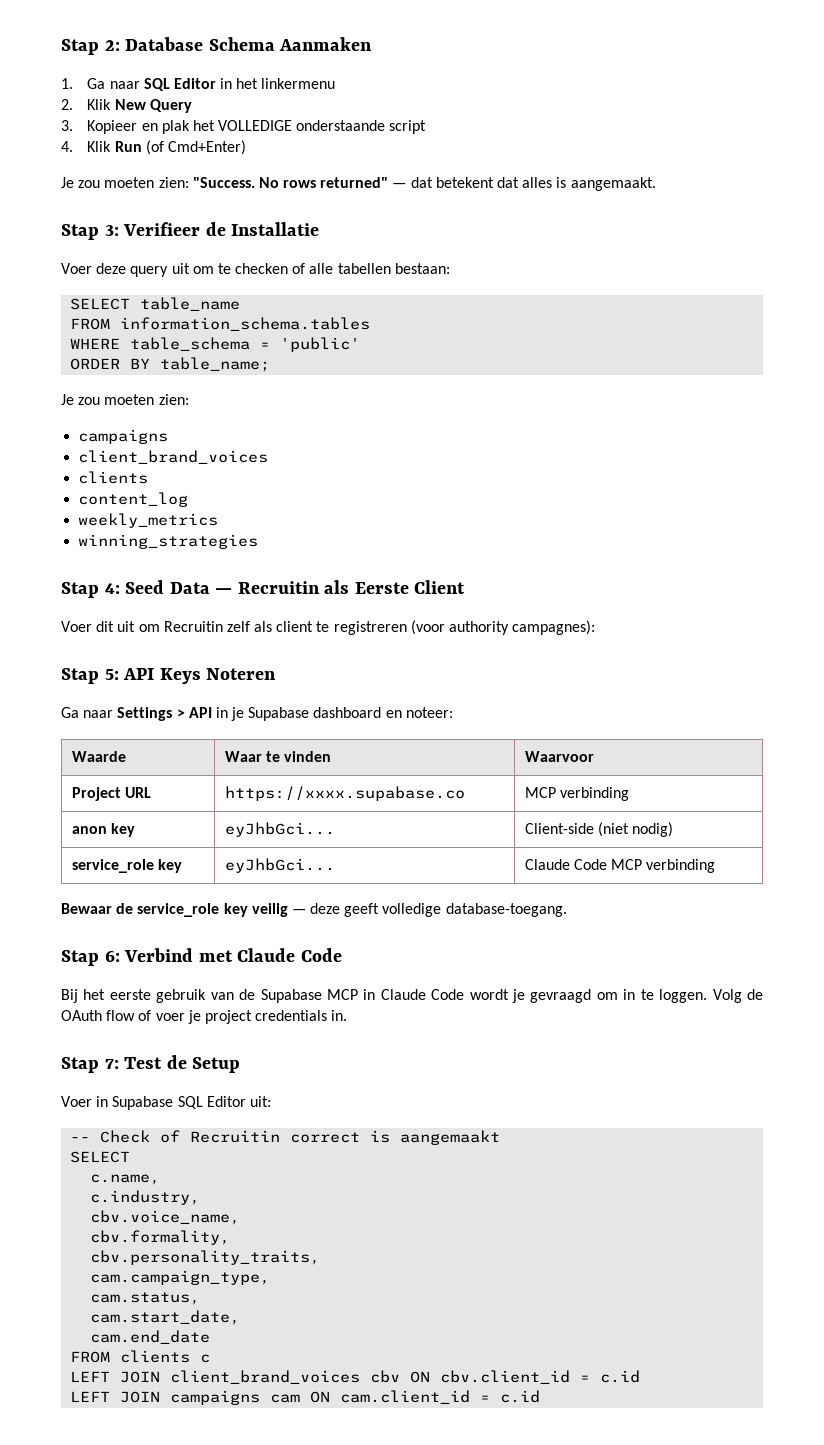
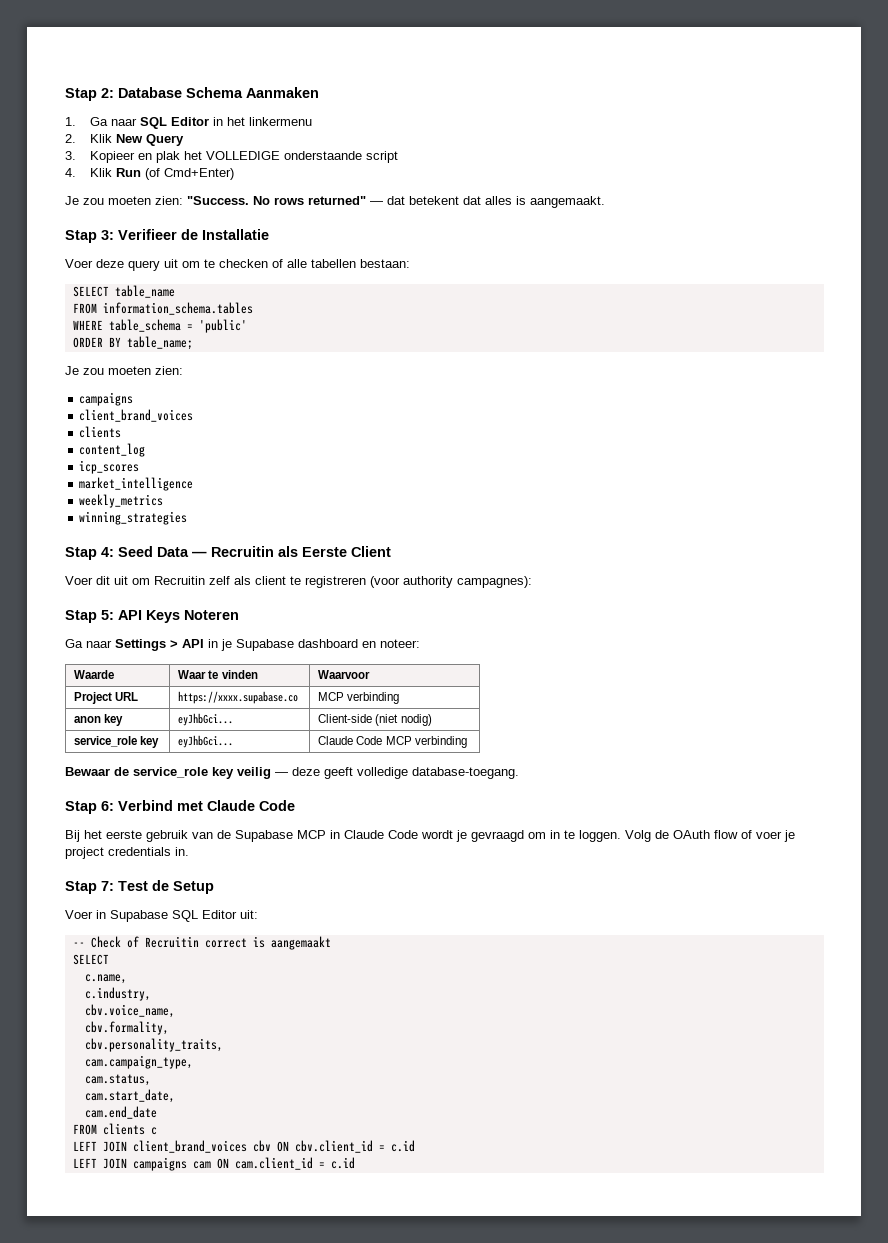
+ icp_scores
+ market_intelligence

